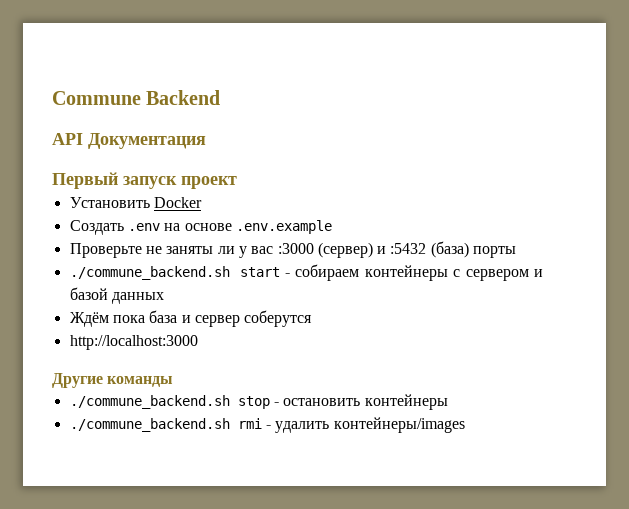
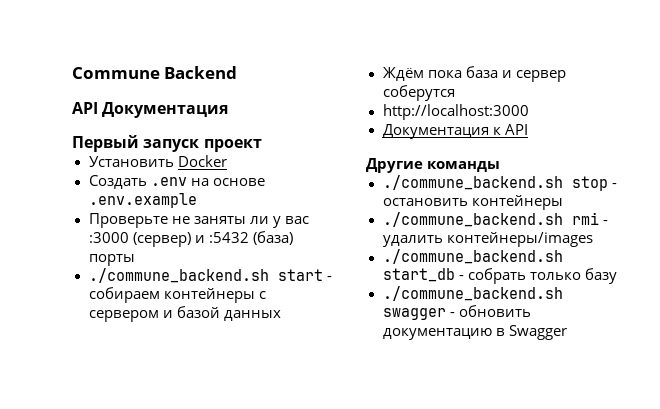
+ Документация к API
+ ./commune_backend.sh start_db - собрать только базу
+ ./commune_backend.sh swagger - обновить документацию в Swagger

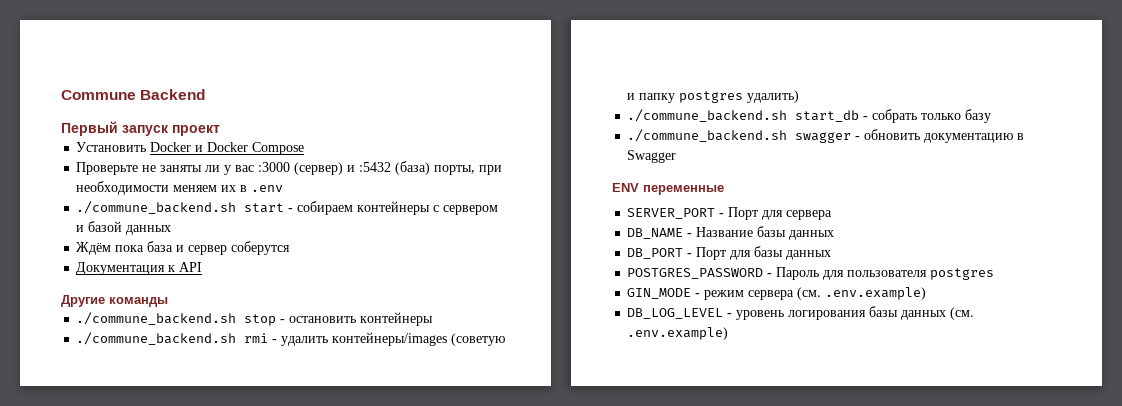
- API Документация
- Установить Docker
- Создать .env на основе .env.example
+ Установить Docker и Docker Compose
- Проверьте не заняты ли у вас :3000 (сервер) и :5432 (база) порты
+ Проверьте не заняты ли у вас :3000 (сервер) и :5432 (база) порты, при необходимости меняем их в .env
- http://localhost:3000
- ./commune_backend.sh rmi - удалить контейнеры/images
+ ./commune_backend.sh rmi - удалить контейнеры/images (советую и папку postgres удалить)
+ ENV переменные
+ SERVER_PORT - Порт для сервера
+ DB_NAME - Название базы данных
+ DB_PORT - Порт для базы данных
+ POSTGRES_PASSWORD - Пароль для пользователя postgres
+ GIN_MODE - режим сервера (cм. .env.example)
+ DB_LOG_LEVEL - уровень логирования базы данных (cм. .env.example)

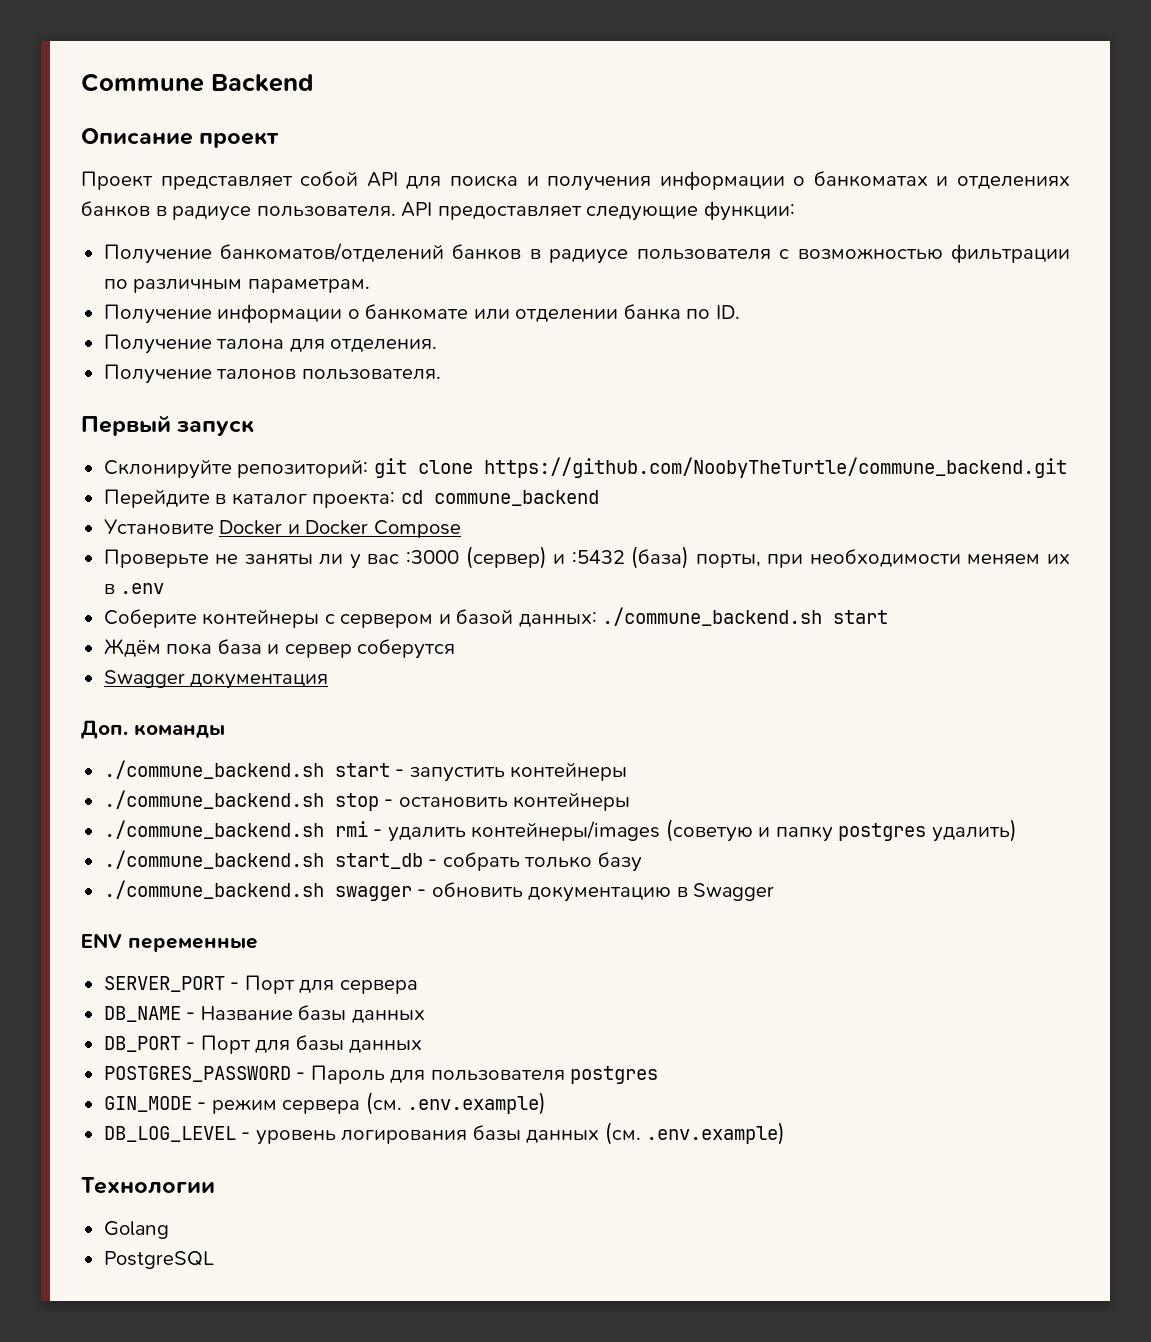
- Первый запуск проект
- Установить Docker и Docker Compose
+ Описание проект
+ Проект представляет собой API для поиска и получения информации о банкоматах и отделениях банков в радиусе пользователя. API предоставляет следующие функции:
+ Получение банкоматов/отделений банков в радиусе пользователя с возможностью фильтрации по различным параметрам.
+ Получение информации о банкомате или отделении банка по ID.
+ Получение талона для отделения.
+ Получение талонов пользователя.
+ Первый запуск
+ Склонируйте репозиторий: git clone https://github.com/NoobyTheTurtle/commune_backend.git
+ Перейдите в каталог проекта: cd commune_backend
+ Установите Docker и Docker Compose
- ./commune_backend.sh start - собираем контейнеры с сервером и базой данных
+ Соберите контейнеры с сервером и базой данных: ./commune_backend.sh start
- Документация к API
- Другие команды
+ Swagger документация
+ Доп. команды
+ ./commune_backend.sh start - запустить контейнеры
+ Технологии
+ Golang
+ PostgreSQL

